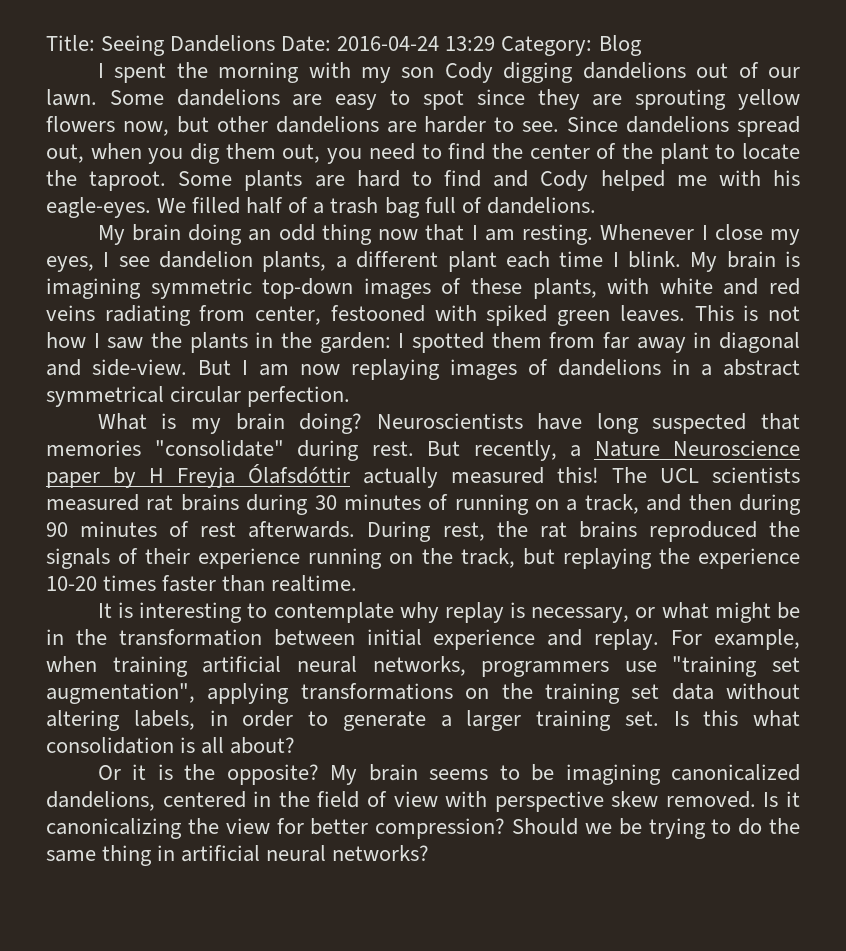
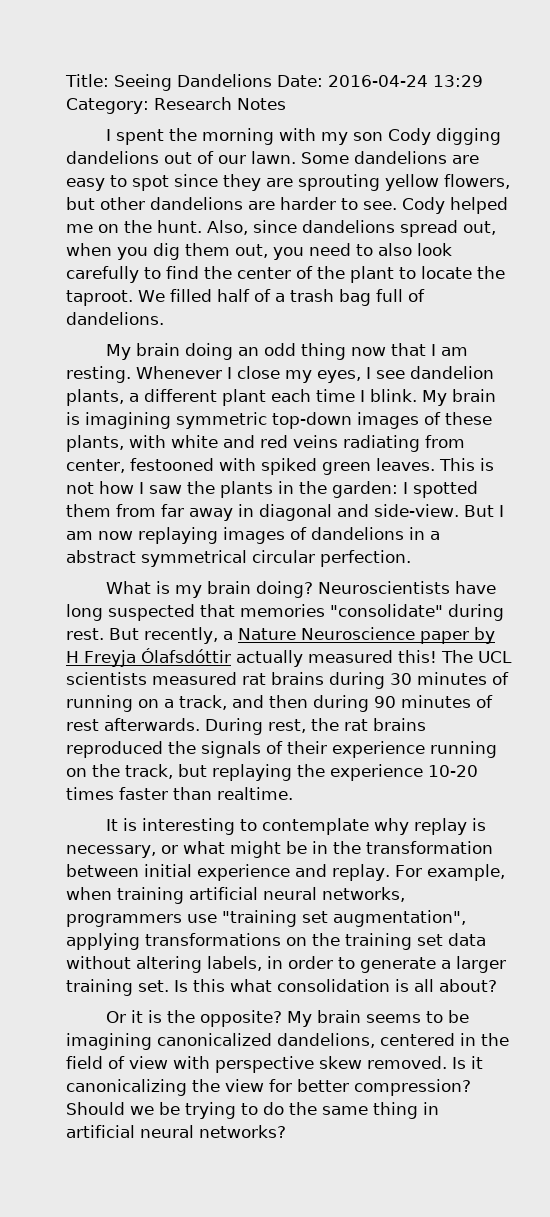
- Title: Seeing Dandelions Date: 2016-04-24 13:29 Category: Blog
+ Title: Seeing Dandelions Date: 2016-04-24 13:29 Category: Research Notes
- Some dandelions are easy to spot since they are sprouting yellow flowers now, but other dandelions are harder to see.
+ Some dandelions are easy to spot since they are sprouting yellow flowers, but other dandelions are harder to see.
- Since dandelions spread out, when you dig them out, you need to find the center of the plant to locate the taproot.
+ Cody helped me on the hunt. Also, since dandelions spread out, when you dig them out, you need to also look carefully to find the center of the plant to locate the taproot.
- Some plants are hard to find and Cody helped me with his eagle-eyes.

